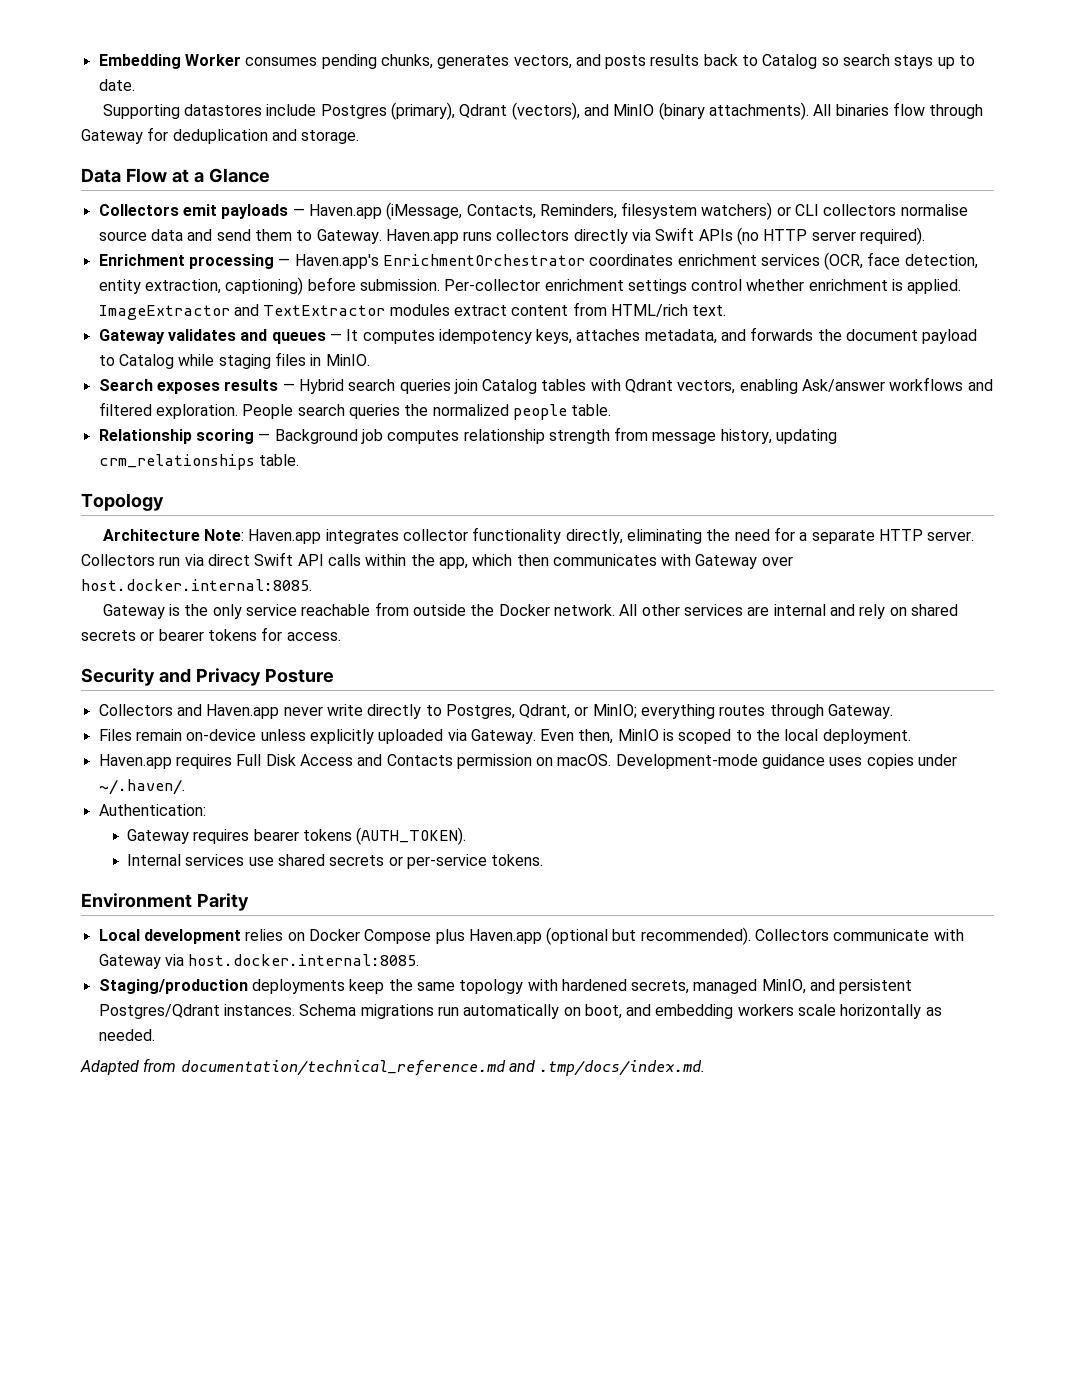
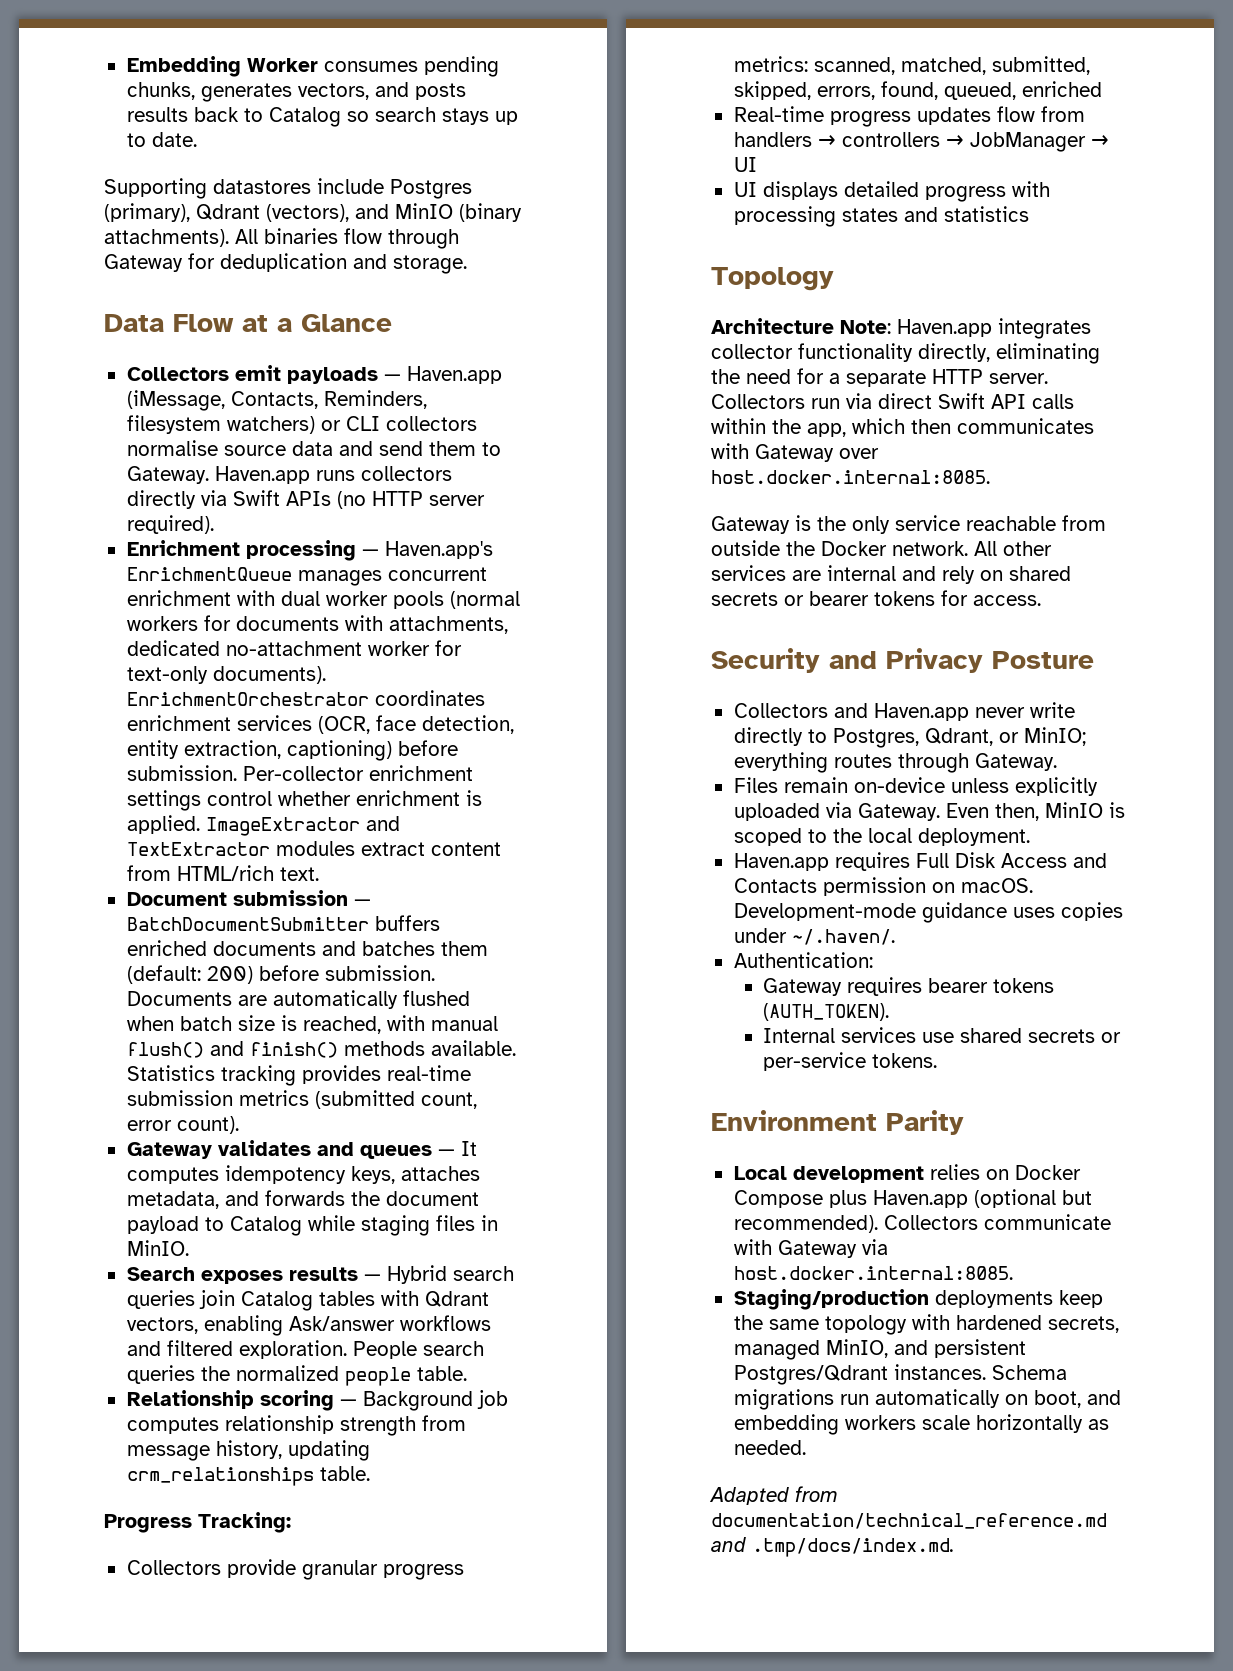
- Enrichment processing — Haven.app's EnrichmentOrchestrator coordinates enrichment services (OCR, face detection, entity extraction, captioning) before submission.
+ Enrichment processing — Haven.app's EnrichmentQueue manages concurrent enrichment with dual worker pools (normal workers for documents with attachments, dedicated no-attachment worker for text-only documents). EnrichmentOrchestrator coordinates enrichment services (OCR, face detection, entity extraction, captioning) before submission.
+ Document submission — BatchDocumentSubmitter buffers enriched documents and batches them (default: 200) before submission. Documents are automatically flushed when batch size is reached, with manual flush() and finish() methods available. Statistics tracking provides real-time submission metrics (submitted count, error count).
+ Progress Tracking:
+ Collectors provide granular progress metrics: scanned, matched, submitted, skipped, errors, found, queued, enriched
+ Real-time progress updates flow from handlers → controllers → JobManager → UI
+ UI displays detailed progress with processing states and statistics

